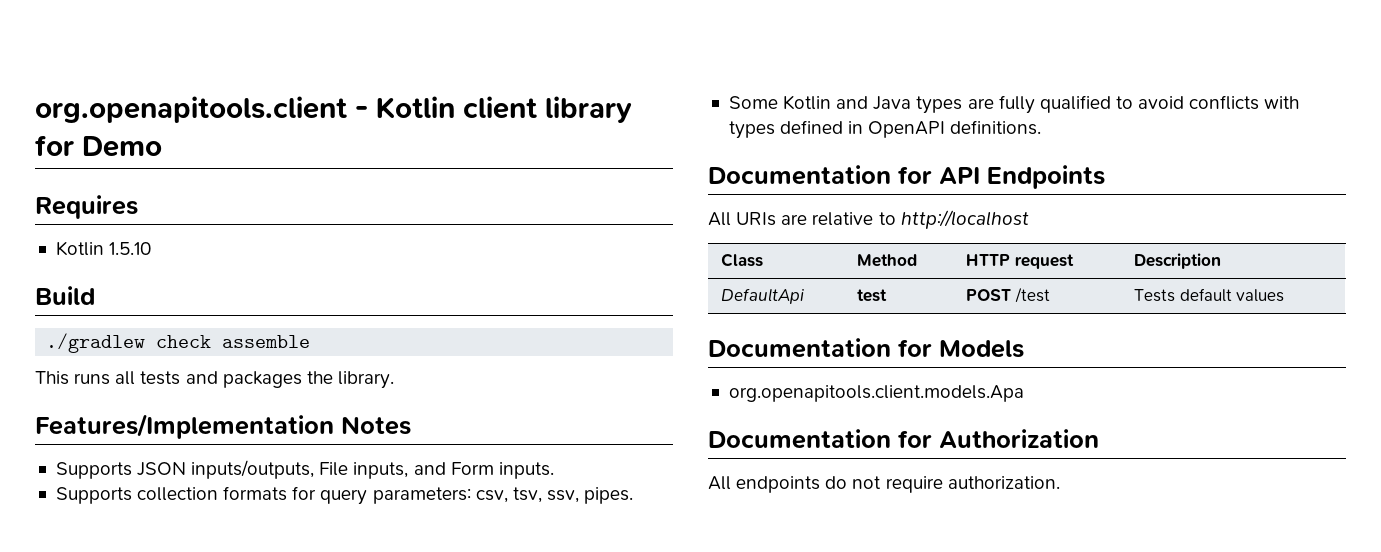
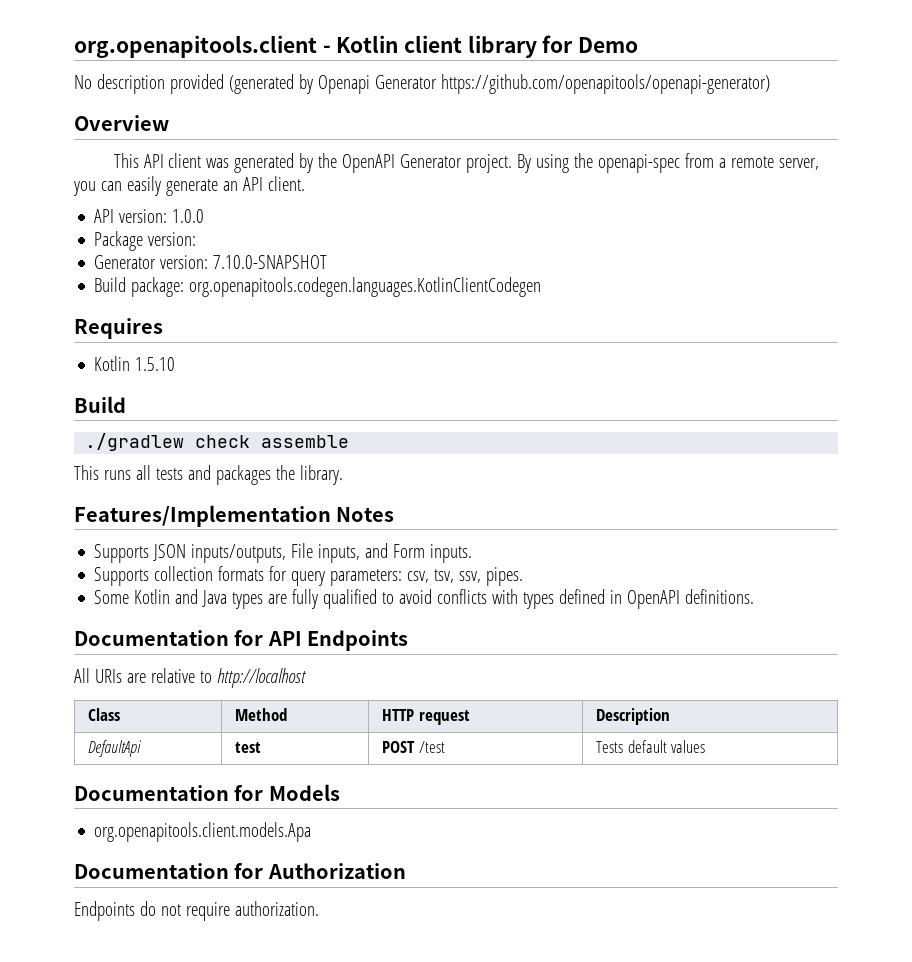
+ No description provided (generated by Openapi Generator https://github.com/openapitools/openapi-generator)
+ Overview
+ This API client was generated by the OpenAPI Generator project. By using the openapi-spec from a remote server, you can easily generate an API client.
+ API version: 1.0.0
+ Package version:
+ Generator version: 7.10.0-SNAPSHOT
+ Build package: org.openapitools.codegen.languages.KotlinClientCodegen
- All endpoints do not require authorization.
+ Endpoints do not require authorization.

